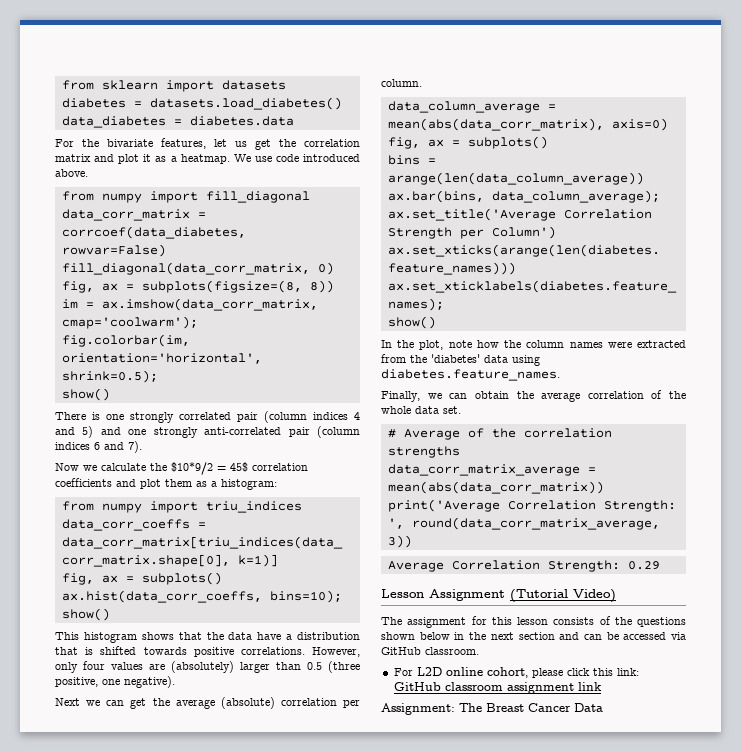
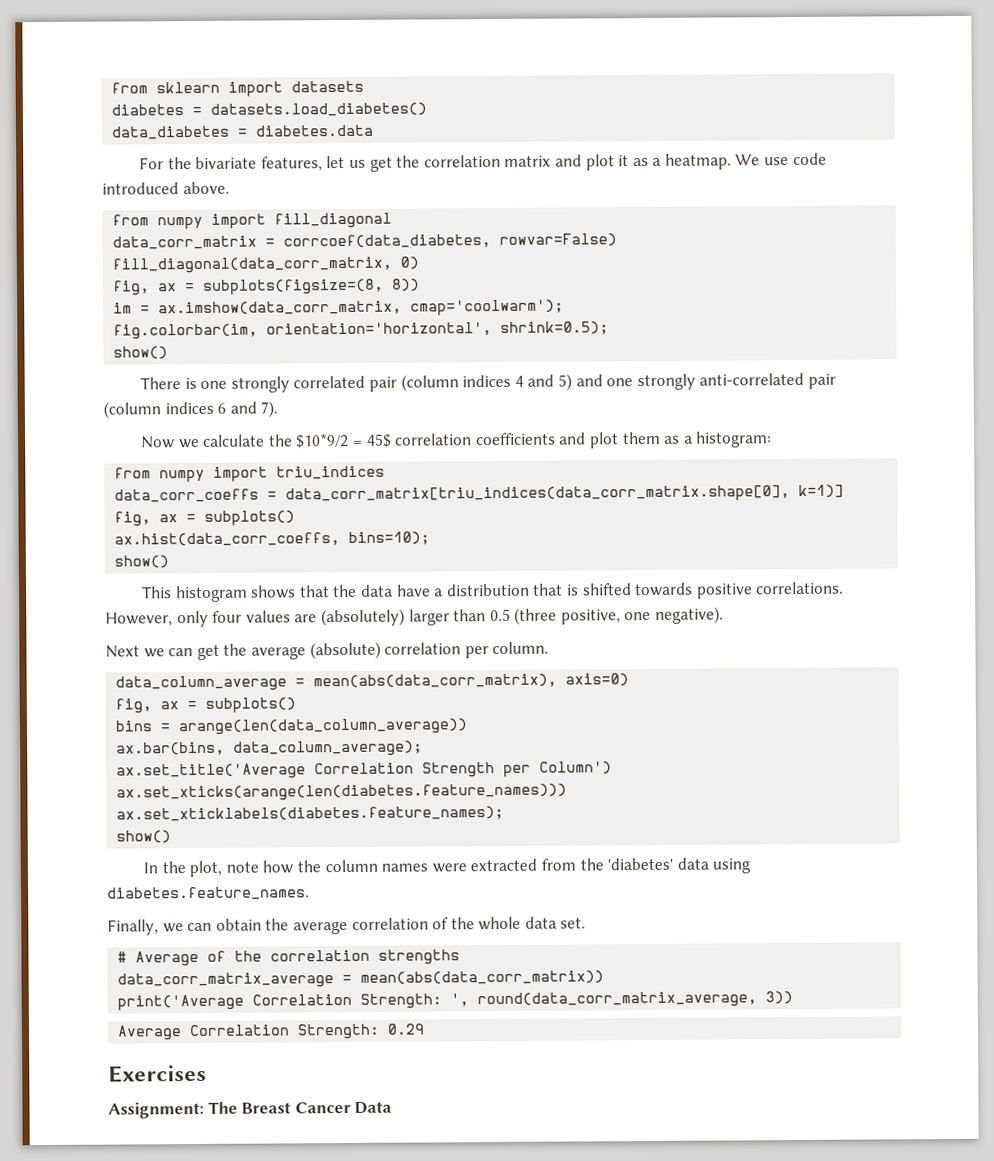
- Lesson Assignment (Tutorial Video)
- The assignment for this lesson consists of the questions shown below in the next section and can be accessed via GitHub classroom.
- For L2D online cohort, please click this link: GitHub classroom assignment link
+ Exercises

